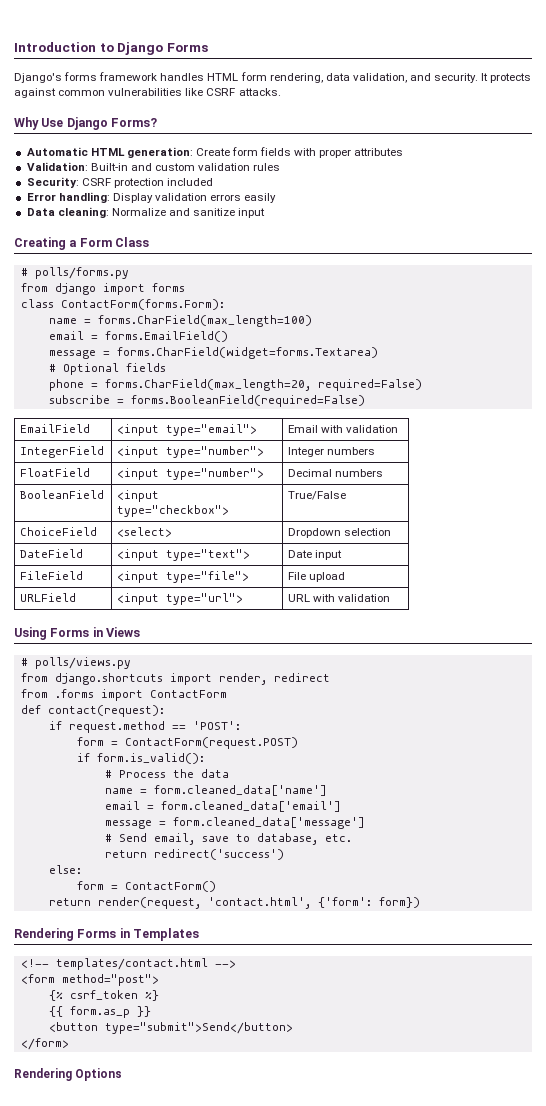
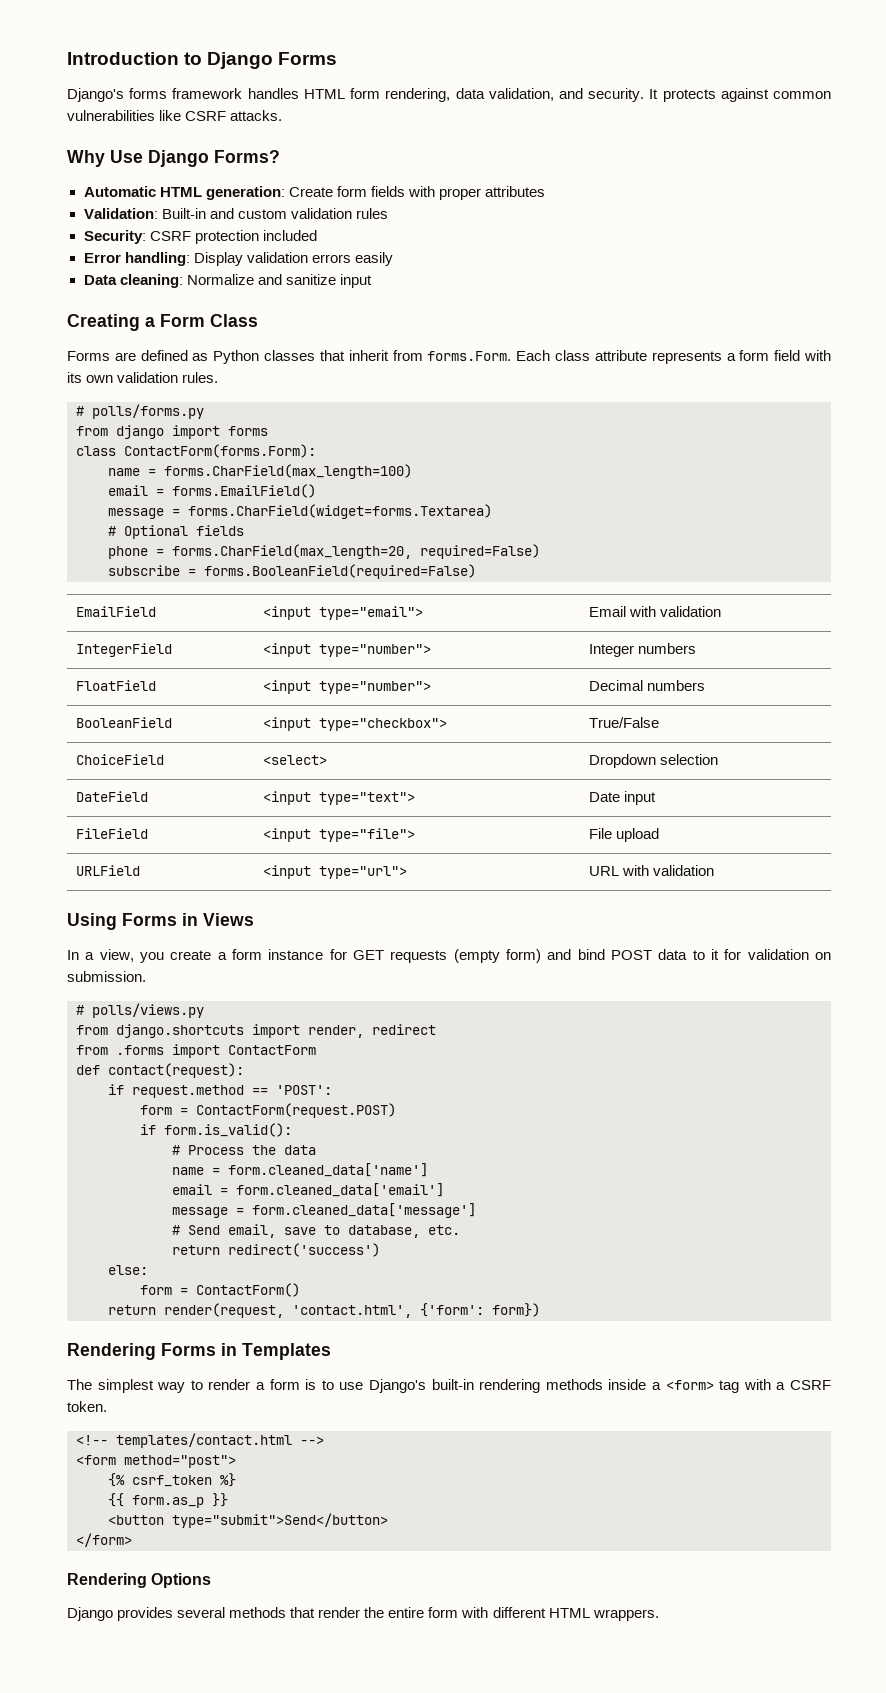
+ Forms are defined as Python classes that inherit from forms.Form. Each class attribute represents a form field with its own validation rules.
+ In a view, you create a form instance for GET requests (empty form) and bind POST data to it for validation on submission.
+ The simplest way to render a form is to use Django's built-in rendering methods inside a <form> tag with a CSRF token.
+ Django provides several methods that render the entire form with different HTML wrappers.

